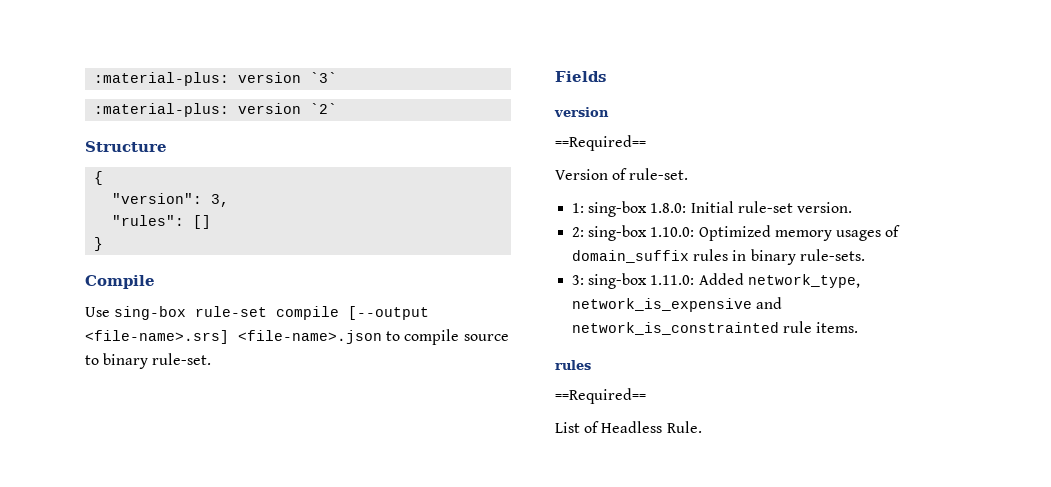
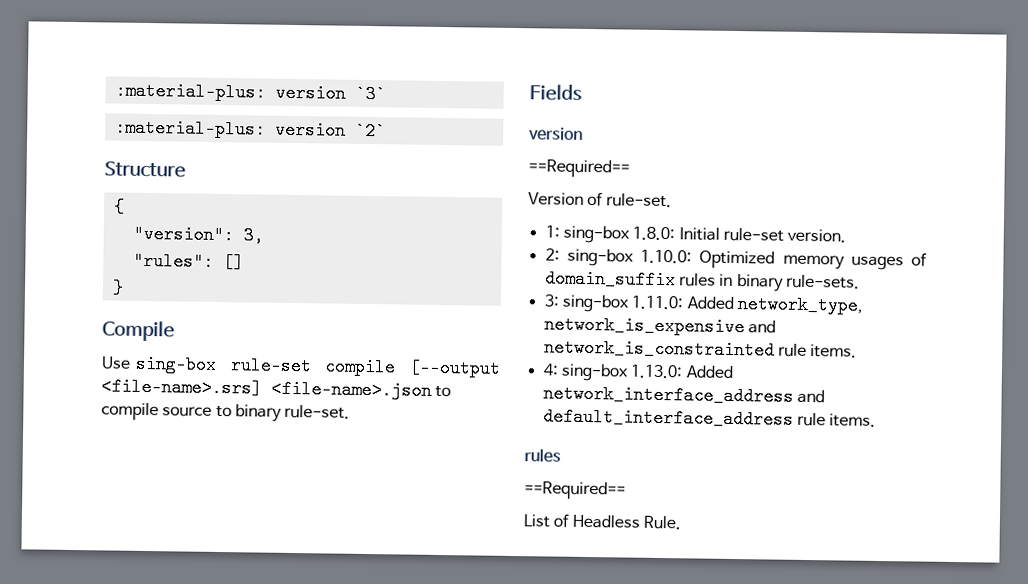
+ 4: sing-box 1.13.0: Added network_interface_address and default_interface_address rule items.

